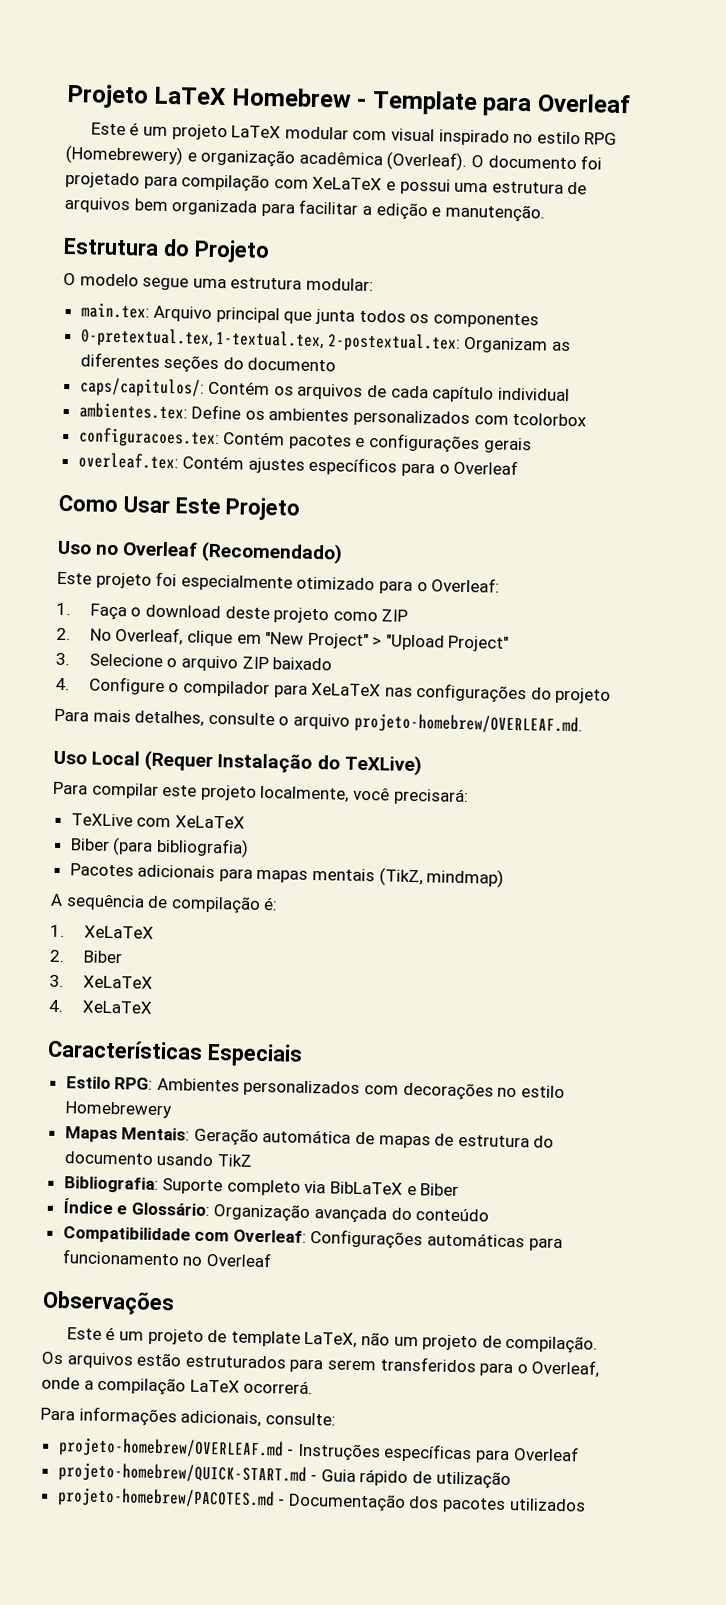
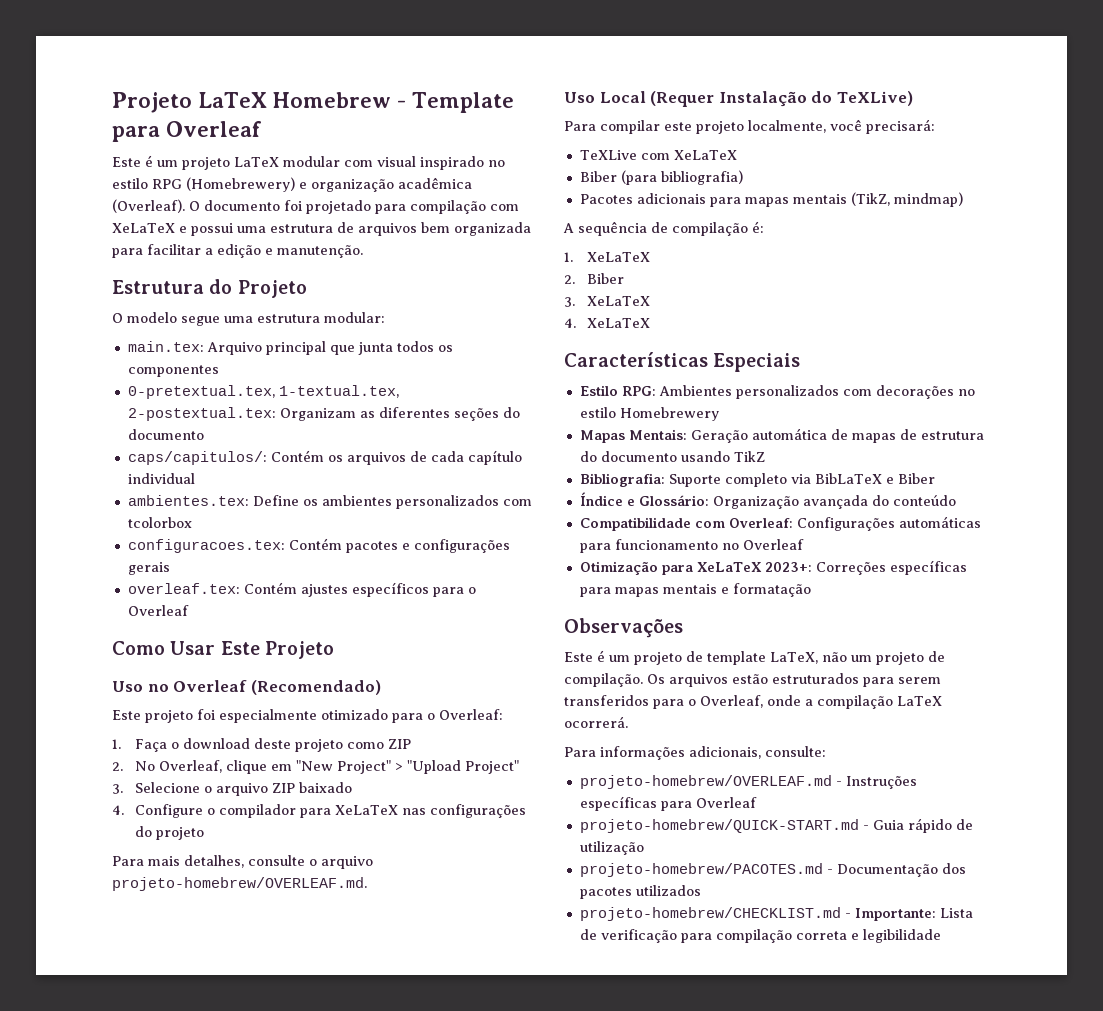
+ Otimização para XeLaTeX 2023+: Correções específicas para mapas mentais e formatação
+ projeto-homebrew/CHECKLIST.md - Importante: Lista de verificação para compilação correta e legibilidade

